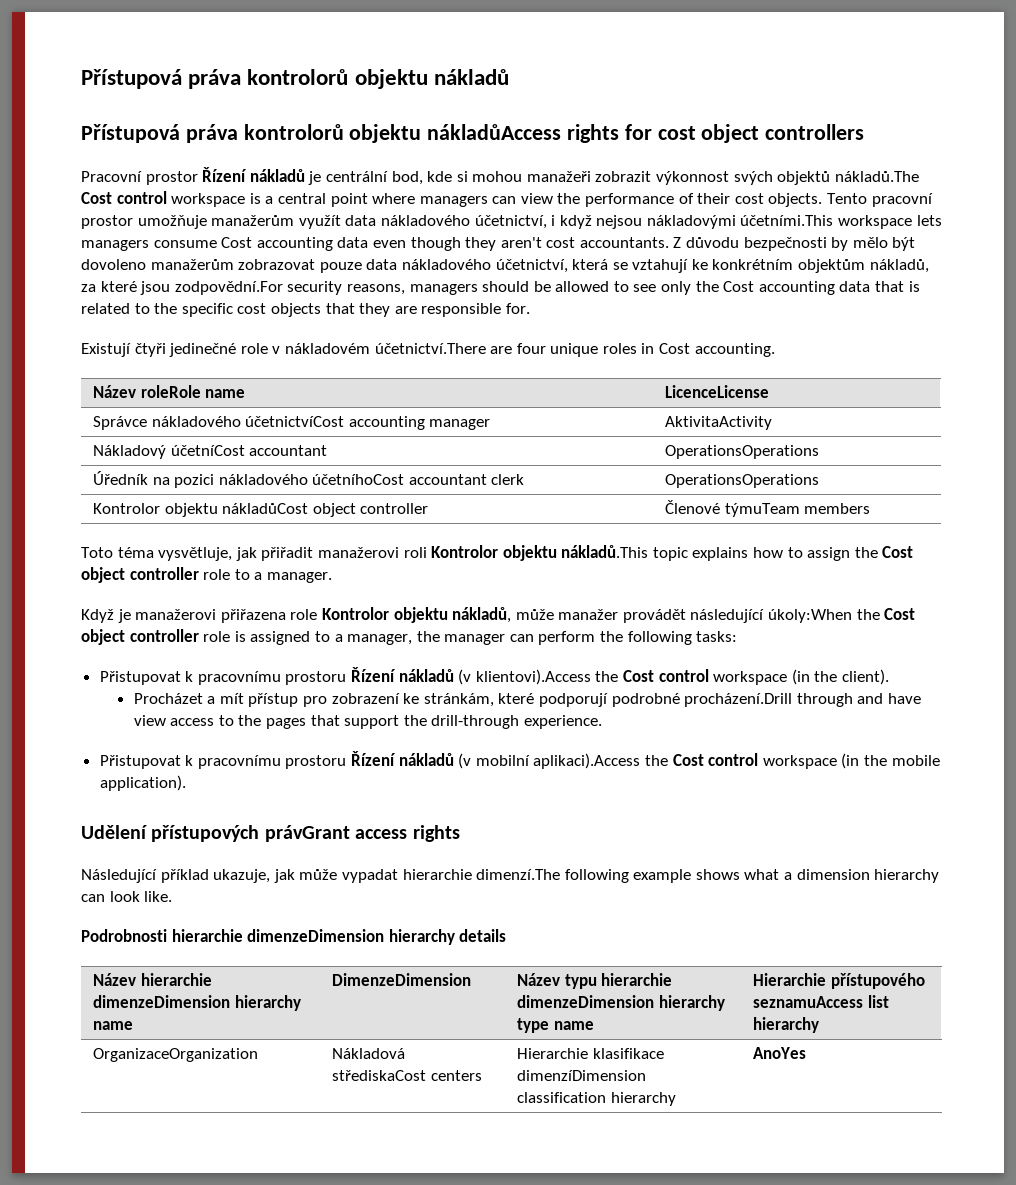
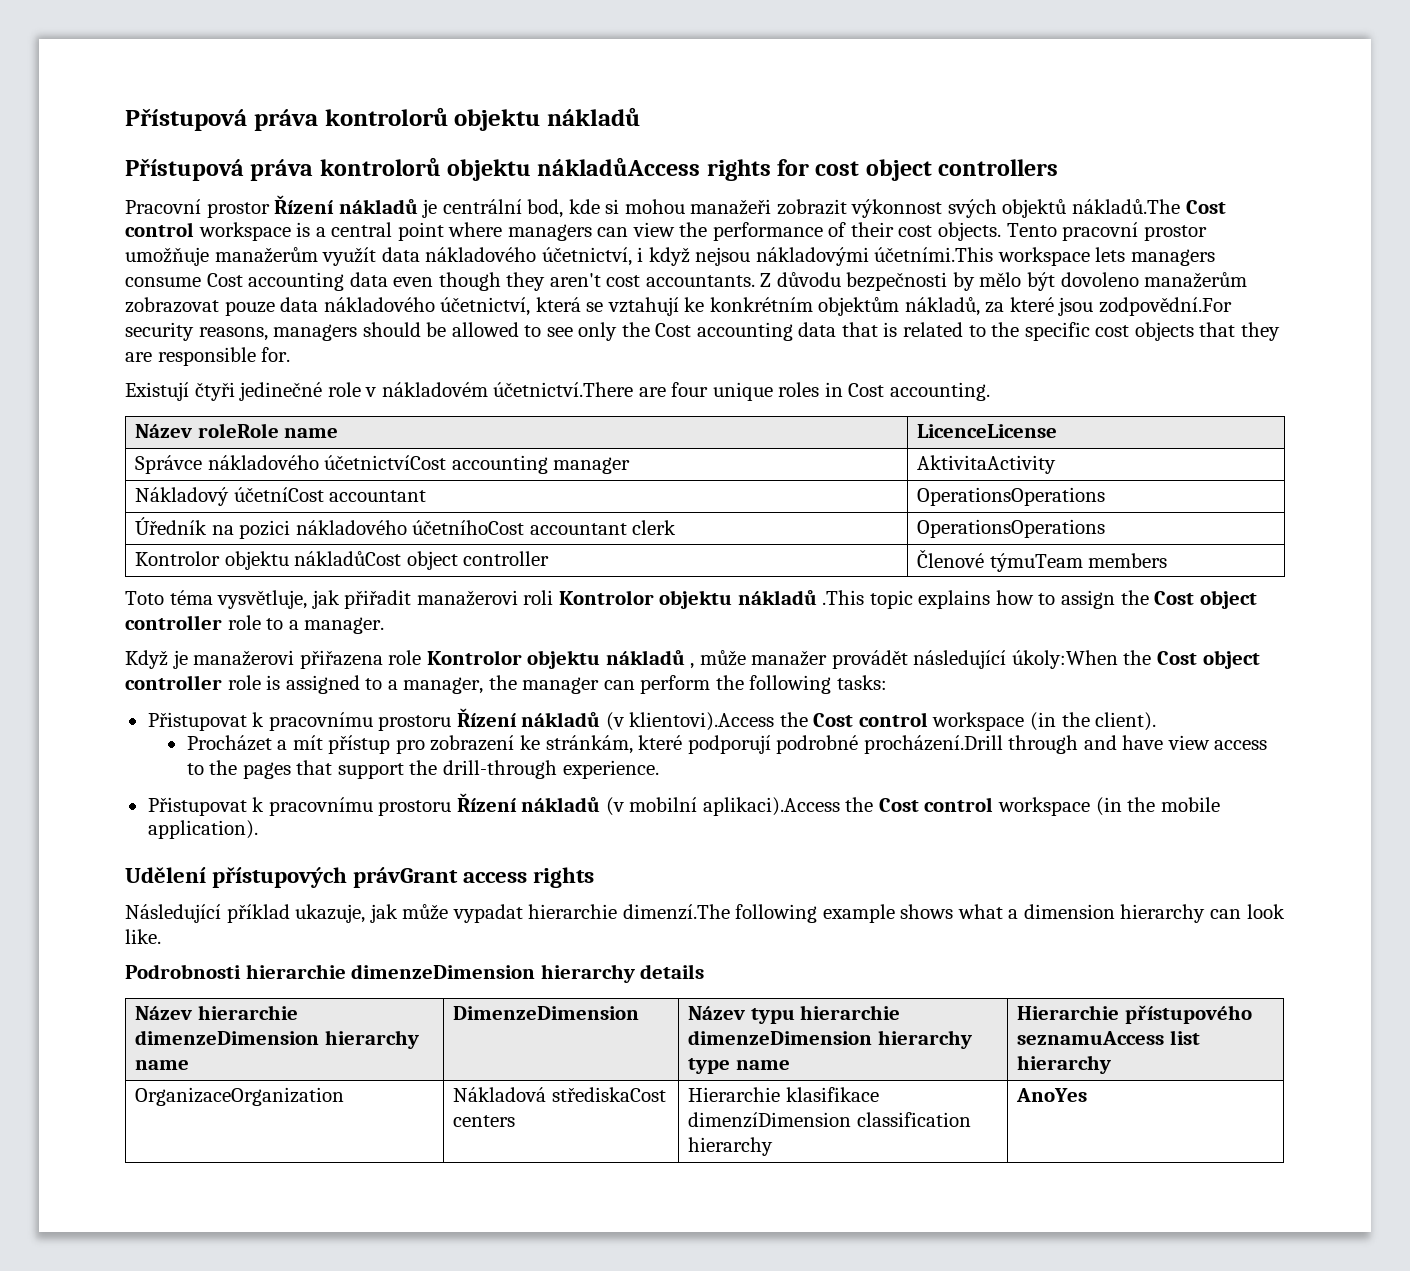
- Toto téma vysvětluje, jak přiřadit manažerovi roli Kontrolor objektu nákladů.This topic explains how to assign the Cost object controller role to a manager.
+ Toto téma vysvětluje, jak přiřadit manažerovi roli Kontrolor objektu nákladů .This topic explains how to assign the Cost object controller role to a manager.
- Když je manažerovi přiřazena role Kontrolor objektu nákladů, může manažer provádět následující úkoly:When the Cost object controller role is assigned to a manager, the manager can perform the following tasks:
+ Když je manažerovi přiřazena role Kontrolor objektu nákladů , může manažer provádět následující úkoly:When the Cost object controller role is assigned to a manager, the manager can perform the following tasks:

